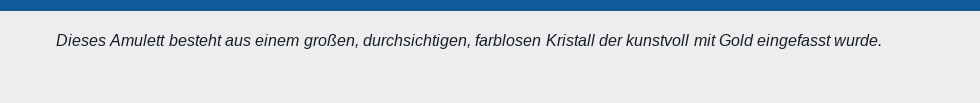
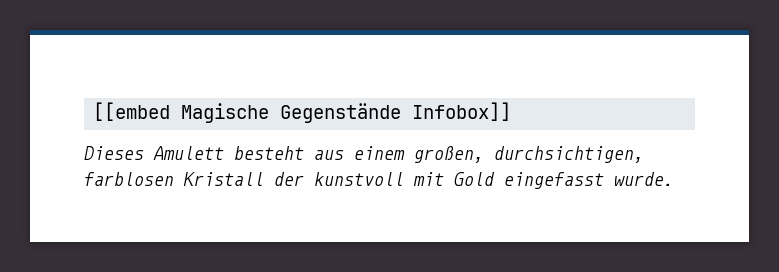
+ [[embed Magische Gegenstände Infobox]]

